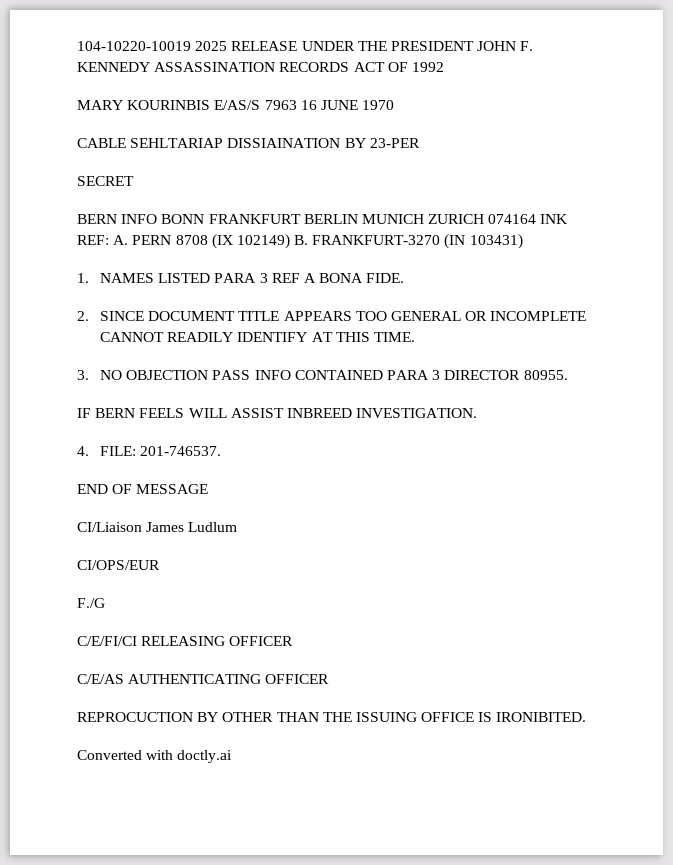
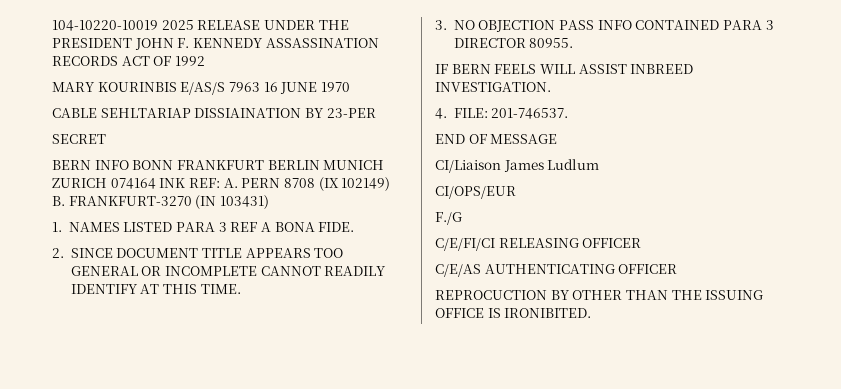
- Converted with doctly.ai

